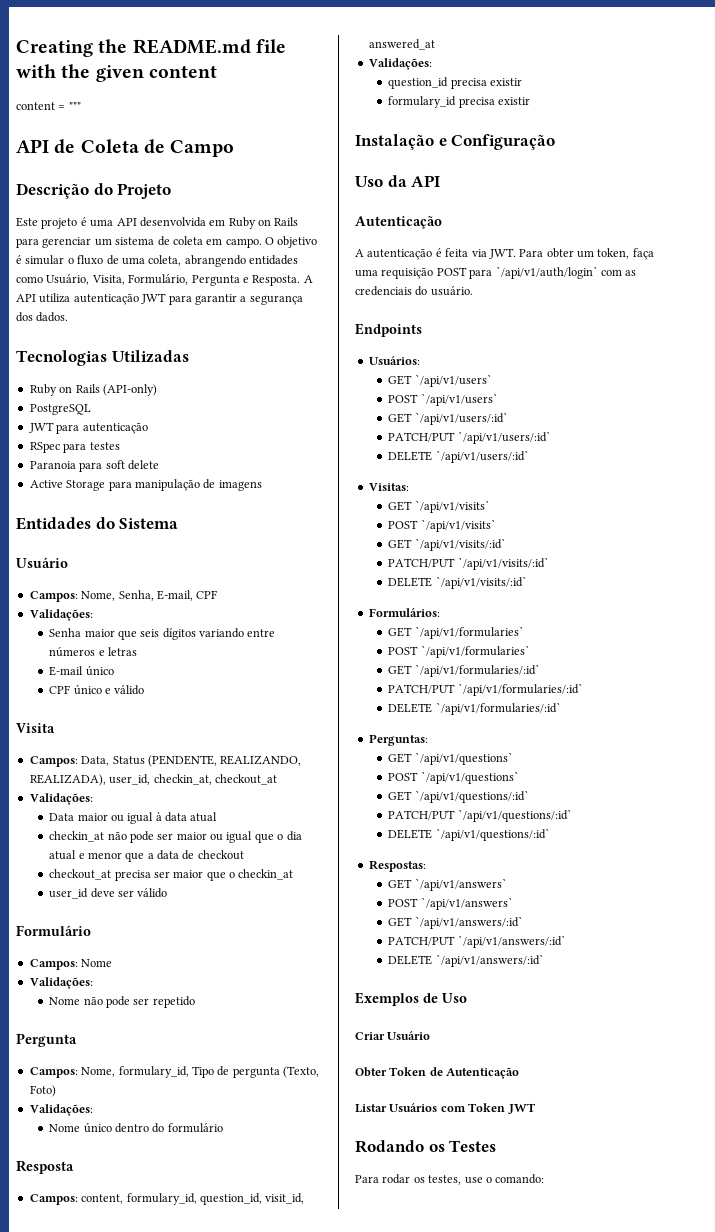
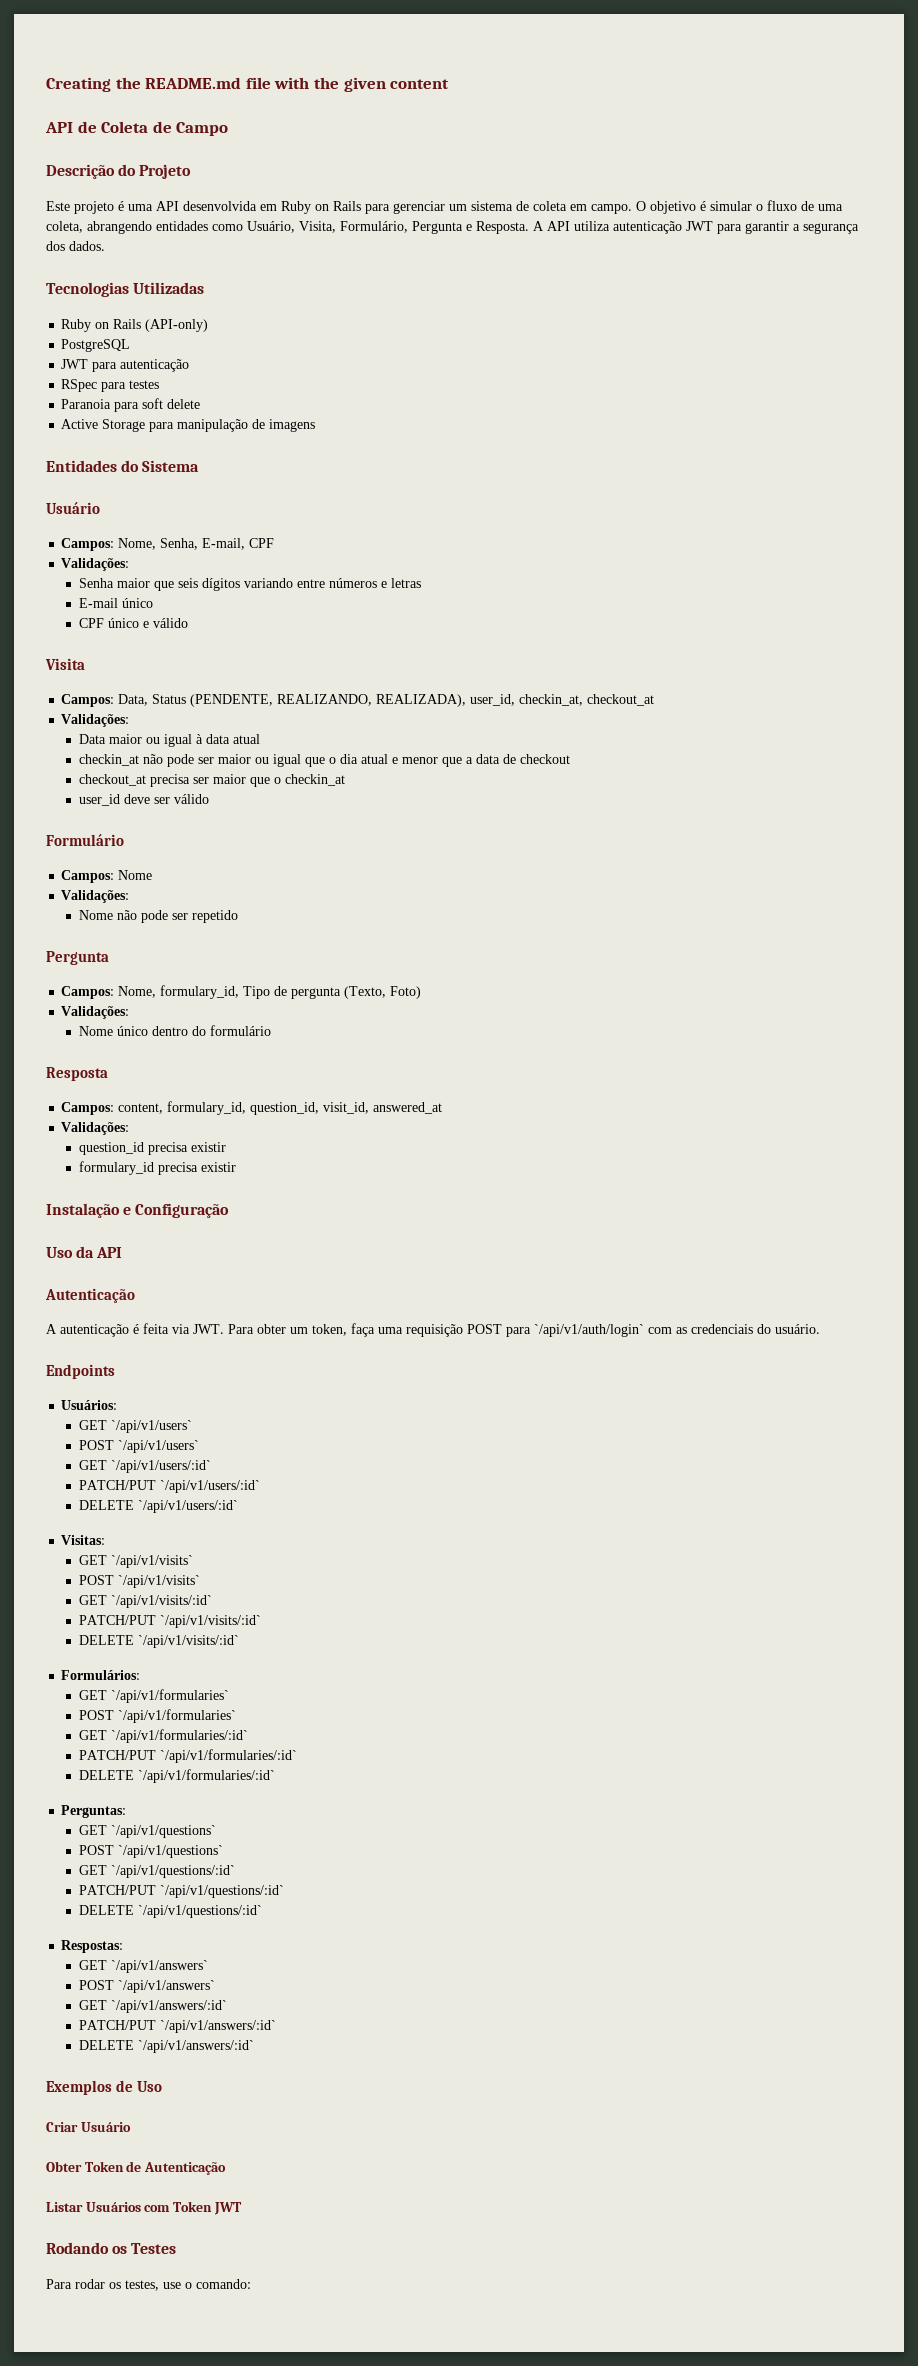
- content = """

